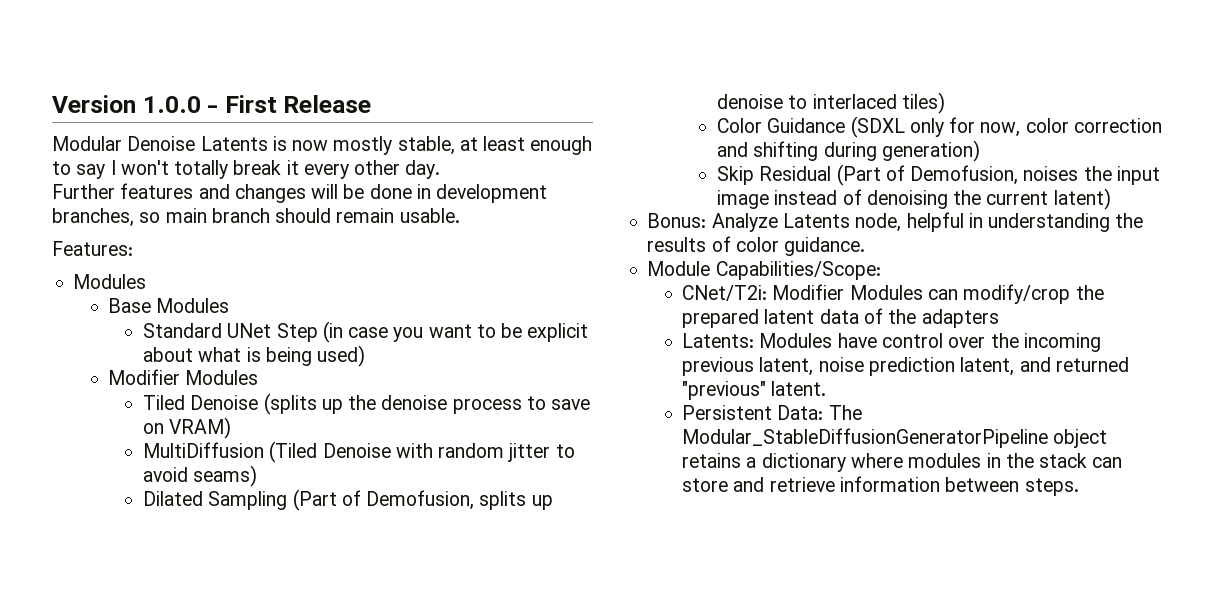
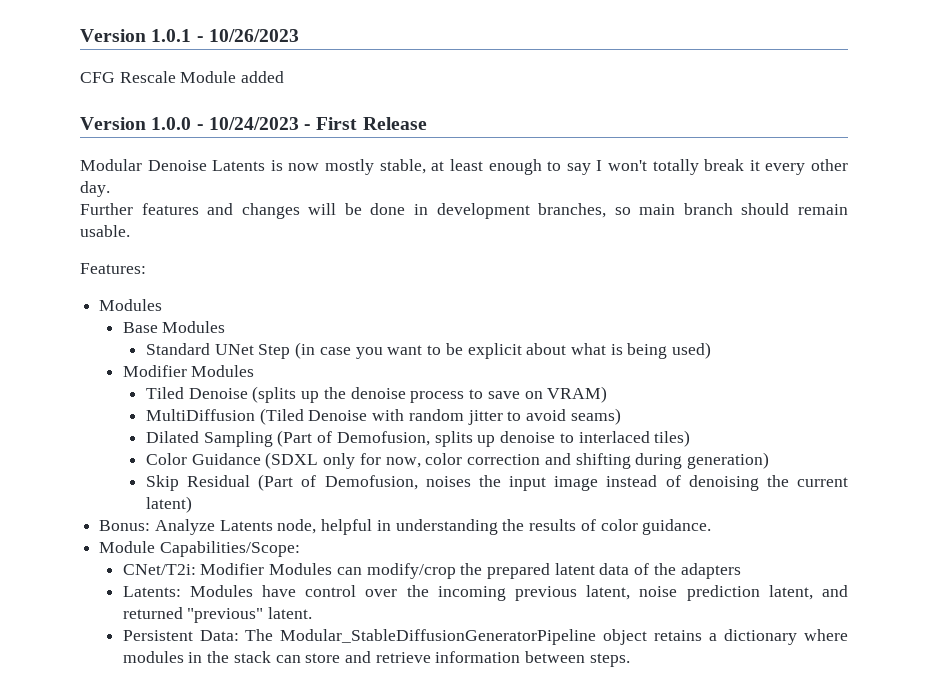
- Version 1.0.0 - First Release
+ Version 1.0.1 - 10/26/2023
+ CFG Rescale Module added
+ Version 1.0.0 - 10/24/2023 - First Release

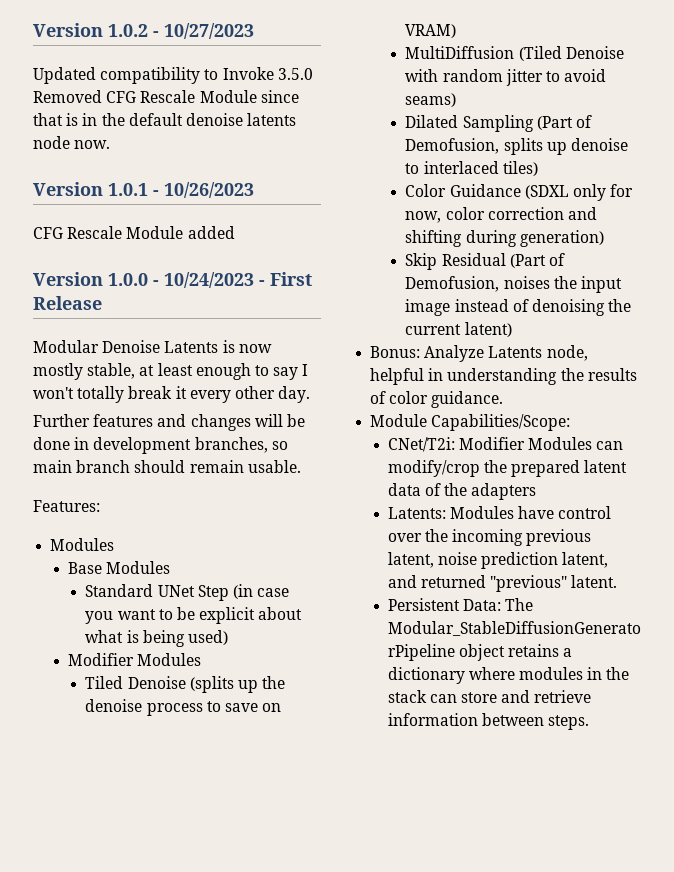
+ Version 1.0.2 - 10/27/2023
+ Updated compatibility to Invoke 3.5.0 Removed CFG Rescale Module since that is in the default denoise latents node now.

